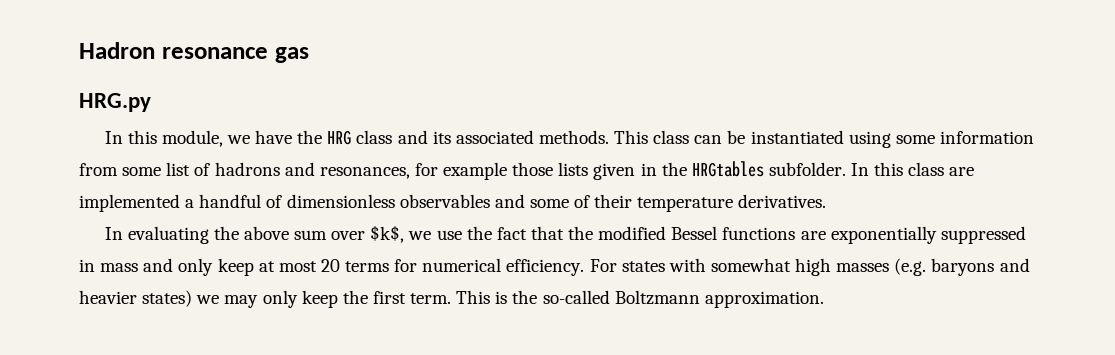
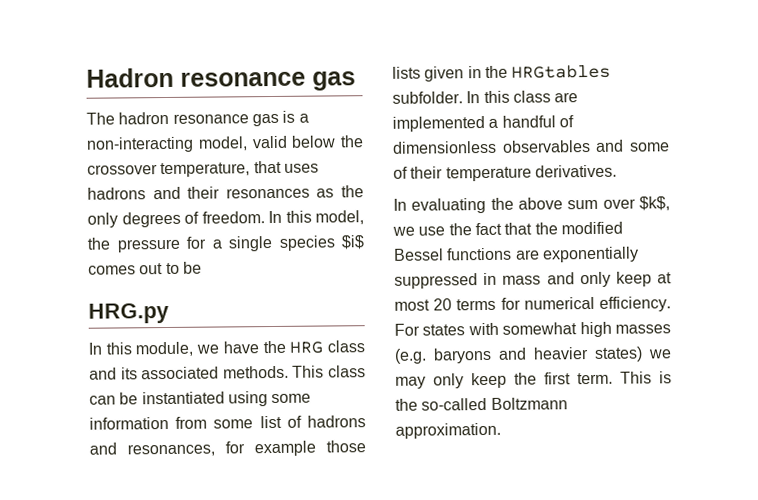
+ The hadron resonance gas is a non-interacting model, valid below the crossover temperature, that uses hadrons and their resonances as the only degrees of freedom. In this model, the pressure for a single species $i$ comes out to be

